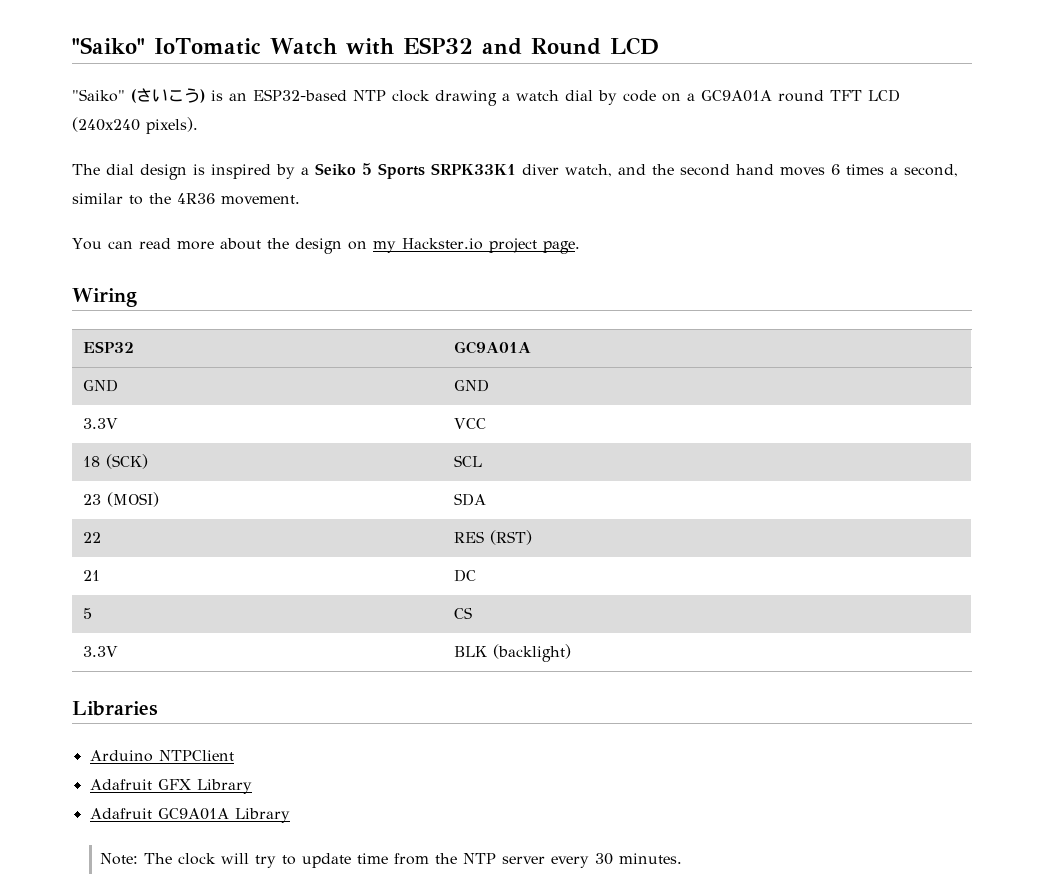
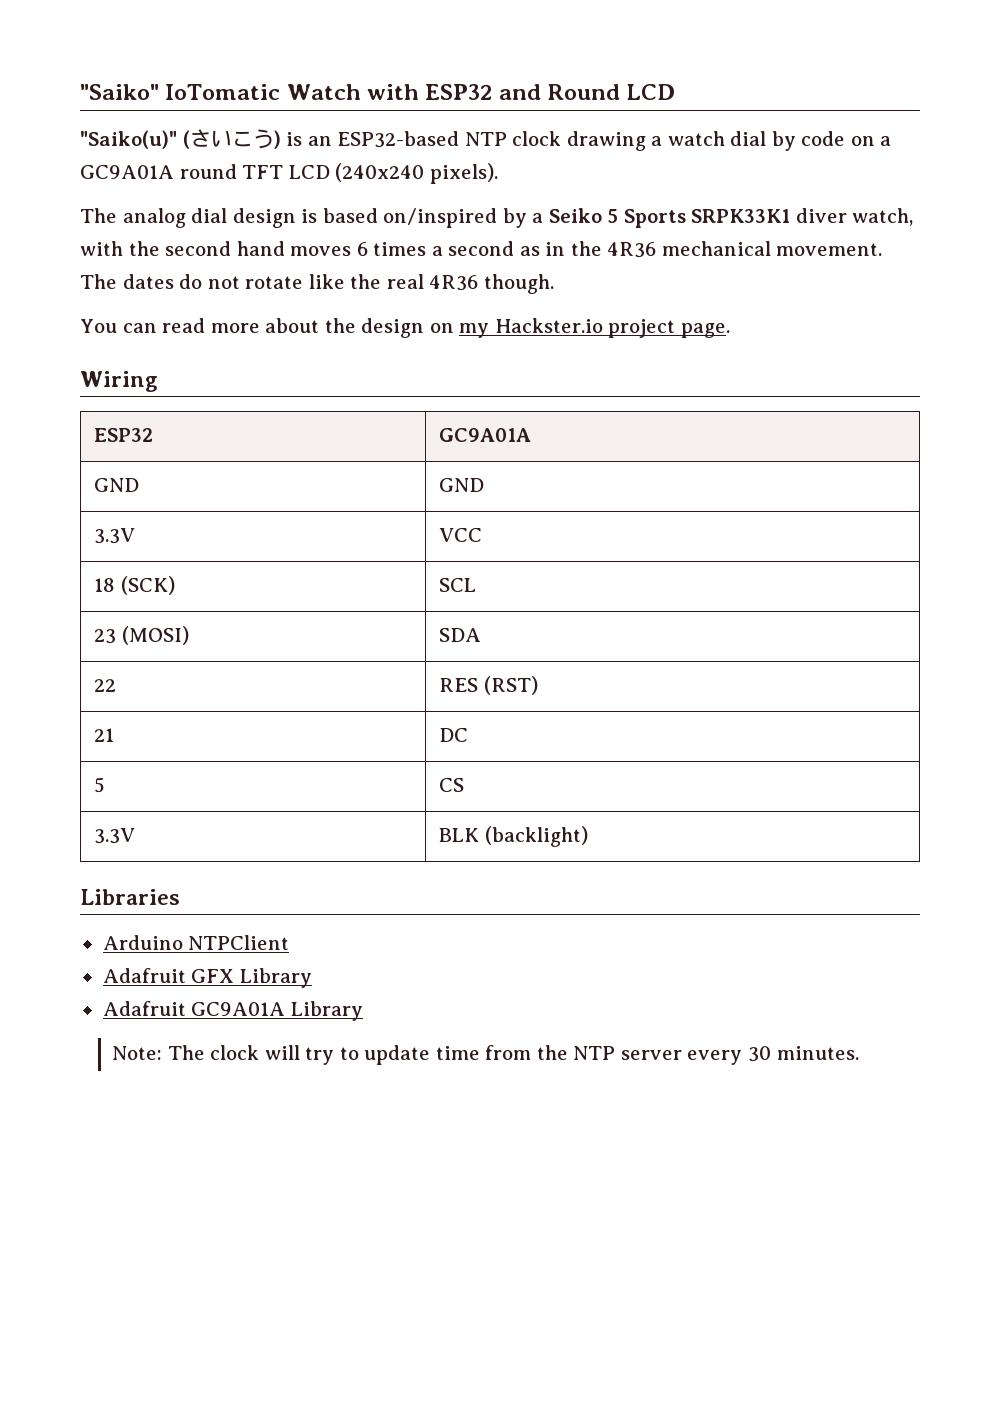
- "Saiko" (さいこう) is an ESP32-based NTP clock drawing a watch dial by code on a GC9A01A round TFT LCD (240x240 pixels).
+ "Saiko(u)" (さいこう) is an ESP32-based NTP clock drawing a watch dial by code on a GC9A01A round TFT LCD (240x240 pixels).
- The dial design is inspired by a Seiko 5 Sports SRPK33K1 diver watch, and the second hand moves 6 times a second, similar to the 4R36 movement.
+ The analog dial design is based on/inspired by a Seiko 5 Sports SRPK33K1 diver watch, with the second hand moves 6 times a second as in the 4R36 mechanical movement. The dates do not rotate like the real 4R36 though.

